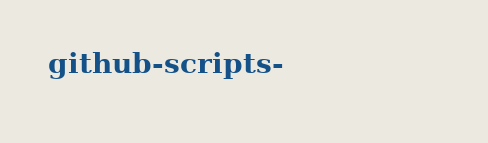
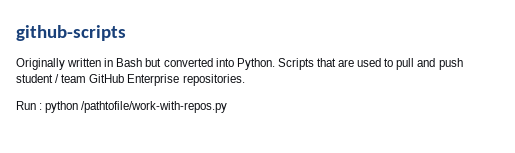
- github-scripts-
+ github-scripts
+ Originally written in Bash but converted into Python. Scripts that are used to pull and push student / team GitHub Enterprise repositories.
+ Run : python /pathtofile/work-with-repos.py

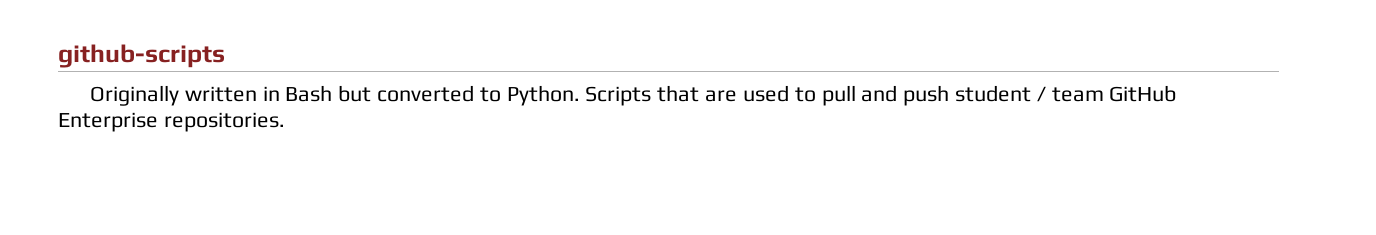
- Originally written in Bash but converted into Python.
+ Originally written in Bash but converted to Python.
- Run : python /pathtofile/work-with-repos.py

